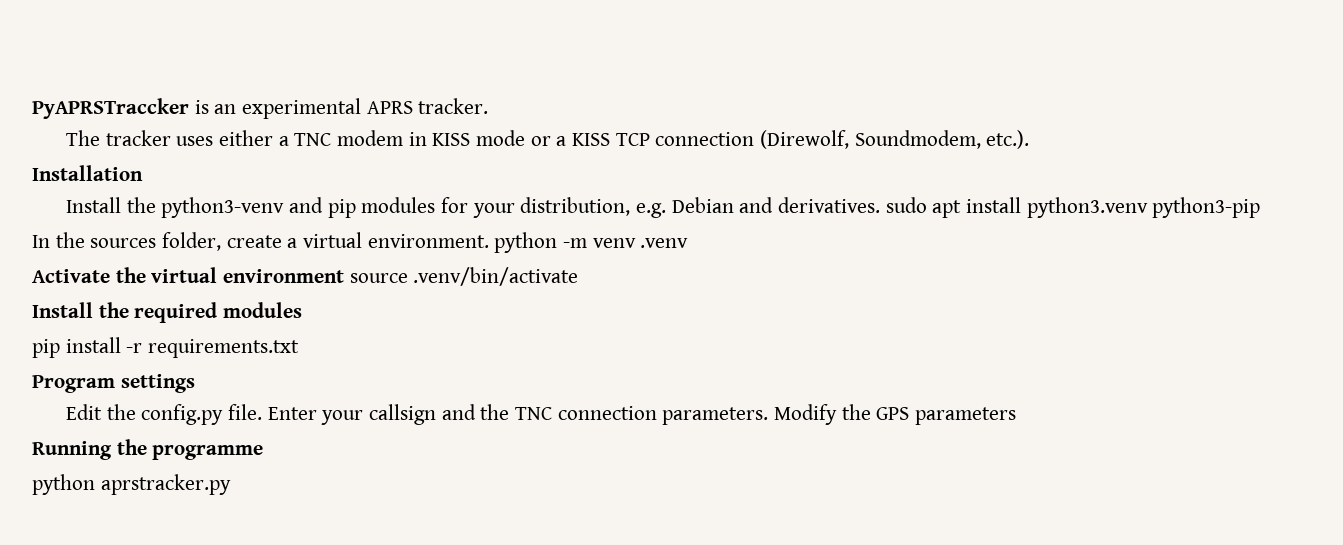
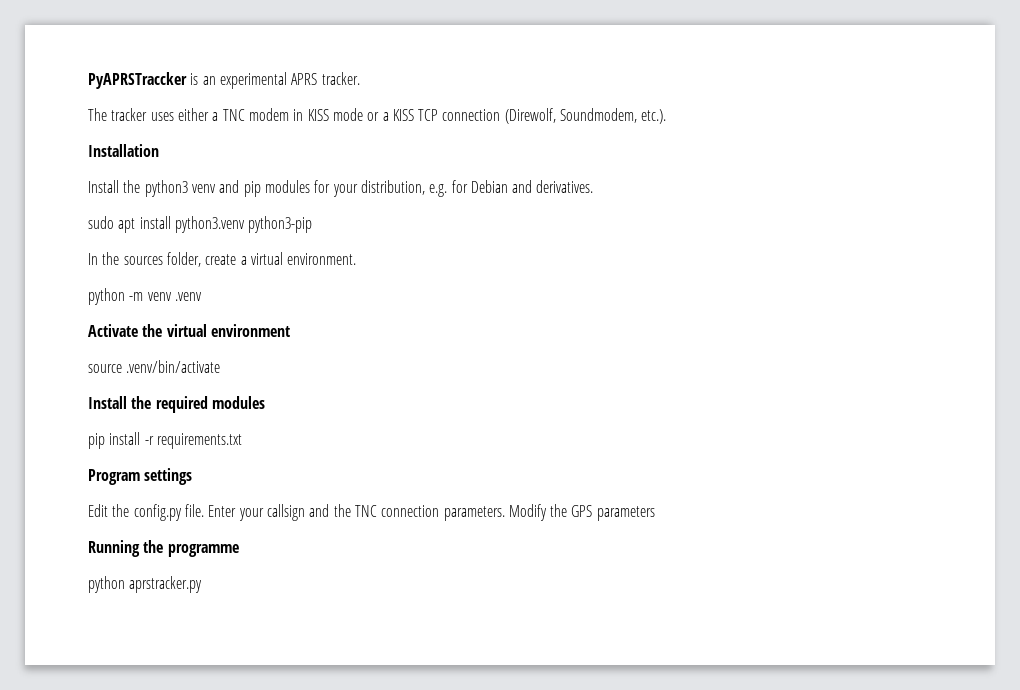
- Install the python3-venv and pip modules for your distribution, e.g. Debian and derivatives. sudo apt install python3.venv python3-pip
+ Install the python3 venv and pip modules for your distribution, e.g. for Debian and derivatives.
+ sudo apt install python3.venv python3-pip
- In the sources folder, create a virtual environment. python -m venv .venv
+ In the sources folder, create a virtual environment.
+ python -m venv .venv
- Activate the virtual environment source .venv/bin/activate
+ Activate the virtual environment
+ source .venv/bin/activate

